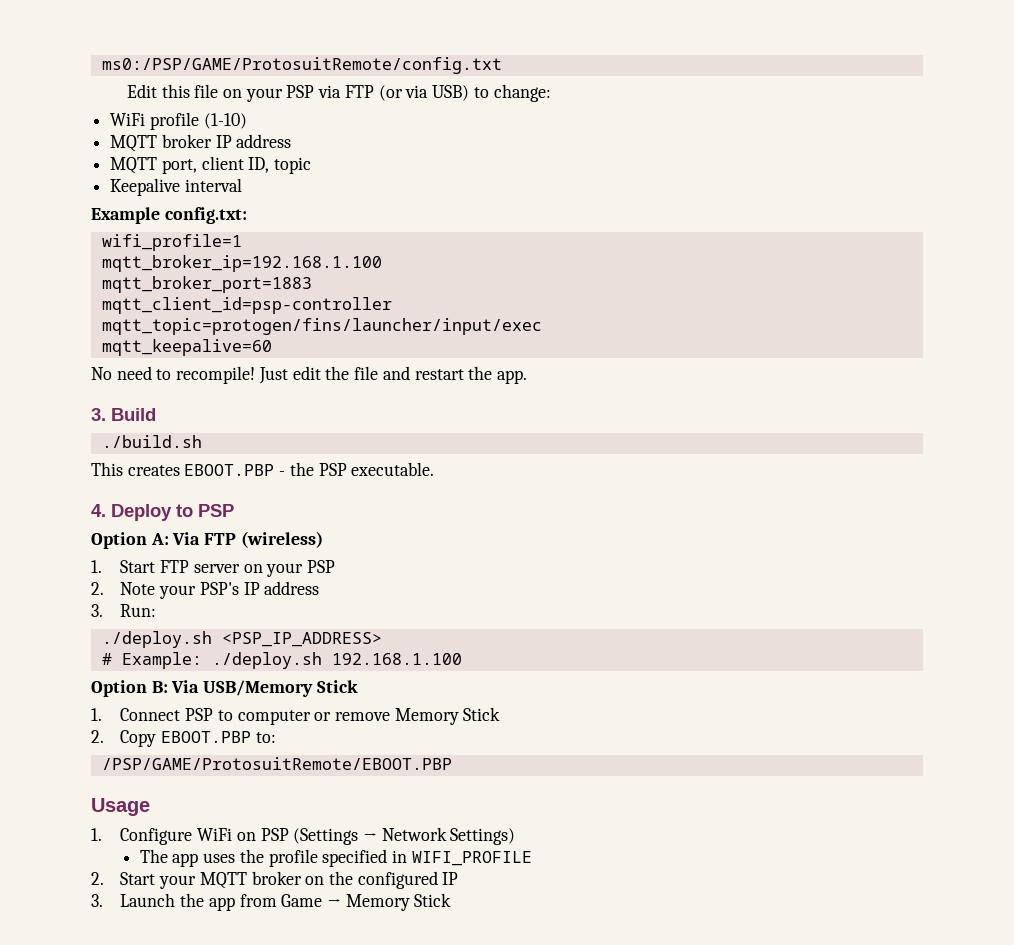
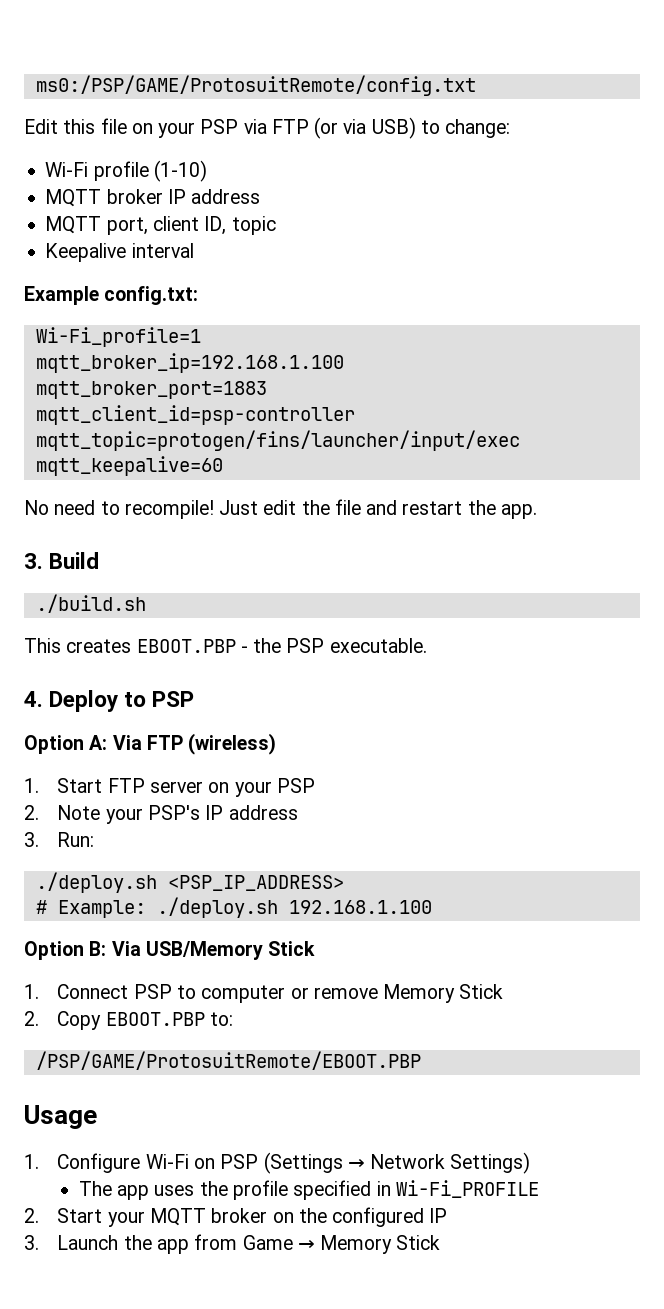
- WiFi profile (1-10)
+ Wi-Fi profile (1-10)
- wifi_profile=1
+ Wi-Fi_profile=1
- 1. Configure WiFi on PSP (Settings → Network Settings)
+ 1. Configure Wi-Fi on PSP (Settings → Network Settings)
- The app uses the profile specified in WIFI_PROFILE
+ The app uses the profile specified in Wi-Fi_PROFILE

